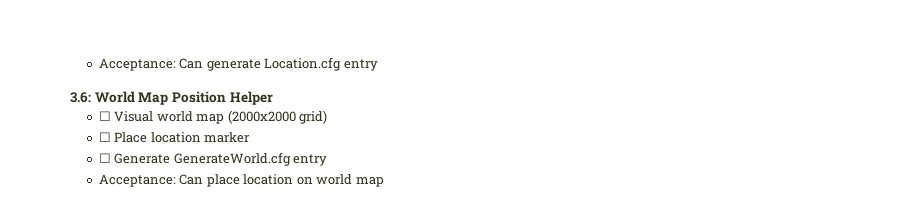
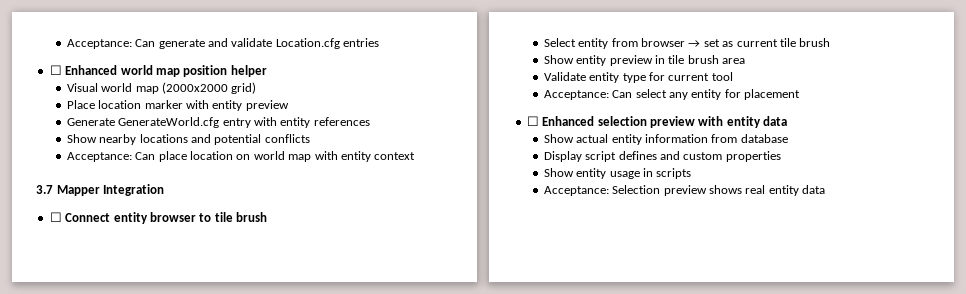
- Acceptance: Can generate Location.cfg entry
- 3.6: World Map Position Helper
- ☐ Visual world map (2000x2000 grid)
+ Acceptance: Can generate and validate Location.cfg entries
+ ☐ Enhanced world map position helper
+ Visual world map (2000x2000 grid)
- ☐ Place location marker
- ☐ Generate GenerateWorld.cfg entry
+ Place location marker with entity preview
+ Generate GenerateWorld.cfg entry with entity references
+ Show nearby locations and potential conflicts
- Acceptance: Can place location on world map
+ Acceptance: Can place location on world map with entity context
+ 3.7 Mapper Integration
+ ☐ Connect entity browser to tile brush
+ Select entity from browser → set as current tile brush
+ Show entity preview in tile brush area
+ Validate entity type for current tool
+ Acceptance: Can select any entity for placement
+ ☐ Enhanced selection preview with entity data
+ Show actual entity information from database
+ Display script defines and custom properties
+ Show entity usage in scripts
+ Acceptance: Selection preview shows real entity data

